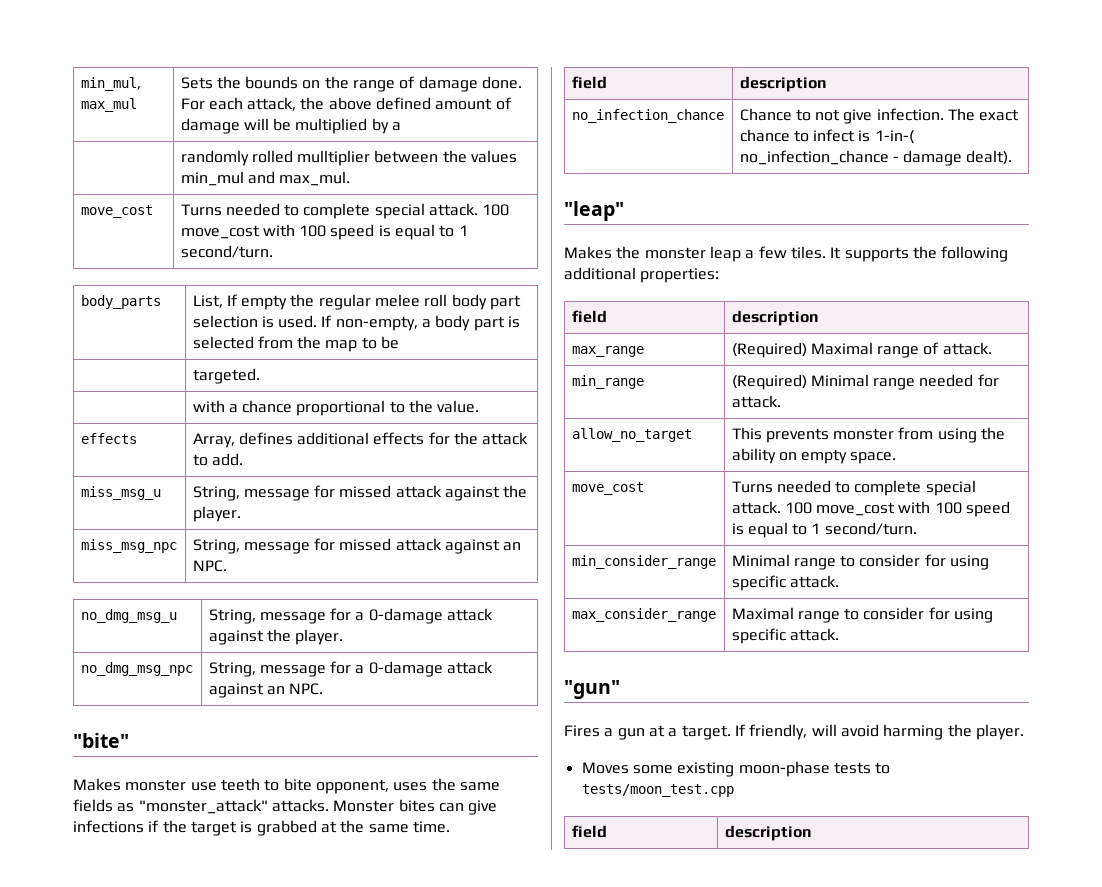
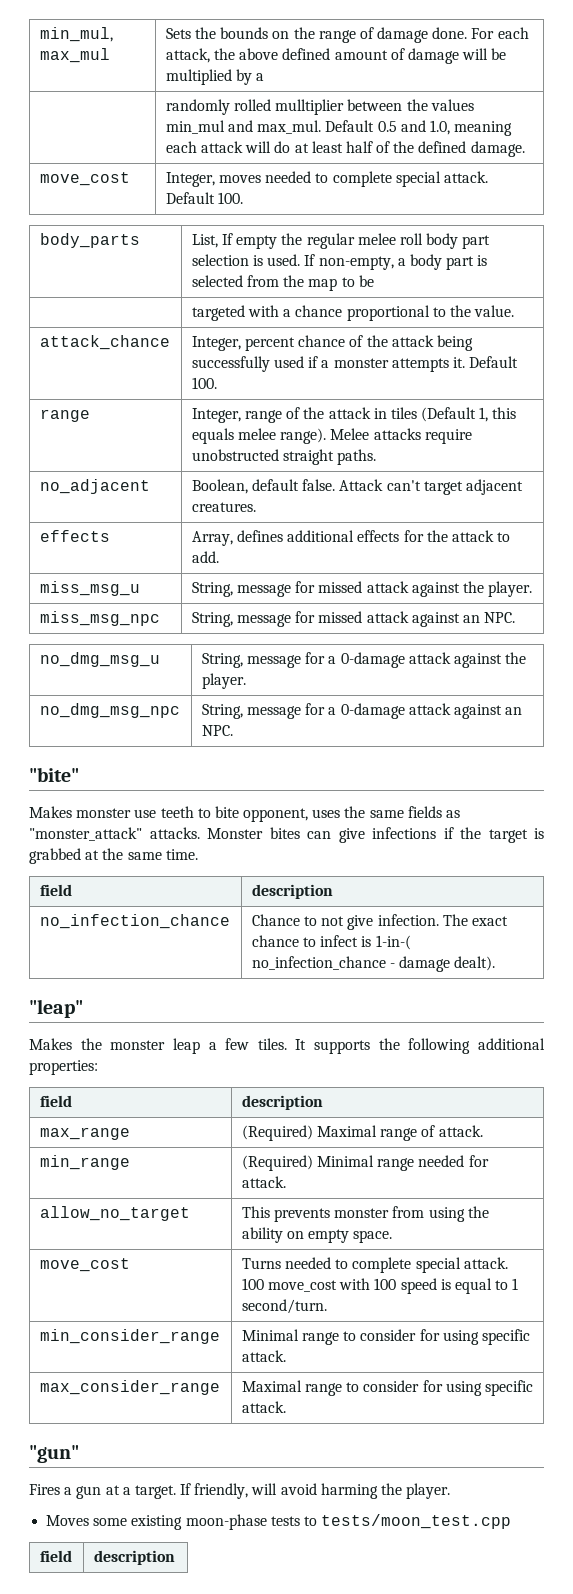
- | randomly rolled mulltiplier between the values min_mul and max_mul.
- move_cost | Turns needed to complete special attack. 100 move_cost with 100 speed is equal to 1 second/turn.
+ | randomly rolled mulltiplier between the values min_mul and max_mul. Default 0.5 and 1.0, meaning each attack will do at least half of the defined damage.
+ move_cost | Integer, moves needed to complete special attack. Default 100.
- | targeted.
- | with a chance proportional to the value.
+ | targeted with a chance proportional to the value.
+ attack_chance | Integer, percent chance of the attack being successfully used if a monster attempts it. Default 100.
+ range | Integer, range of the attack in tiles (Default 1, this equals melee range). Melee attacks require unobstructed straight paths.
+ no_adjacent | Boolean, default false. Attack can't target adjacent creatures.

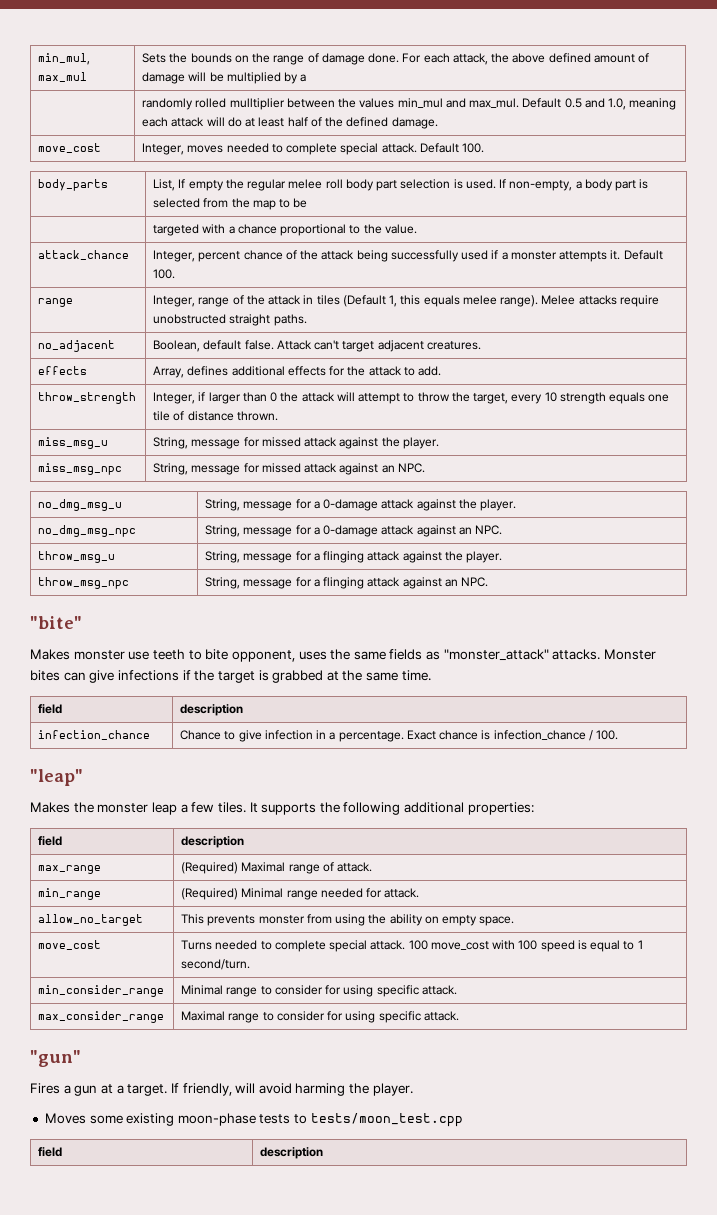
+ throw_strength | Integer, if larger than 0 the attack will attempt to throw the target, every 10 strength equals one tile of distance thrown.
+ throw_msg_u | String, message for a flinging attack against the player.
+ throw_msg_npc | String, message for a flinging attack against an NPC.
- no_infection_chance | Chance to not give infection. The exact chance to infect is 1-in-( no_infection_chance - damage dealt).
+ infection_chance | Chance to give infection in a percentage. Exact chance is infection_chance / 100.

